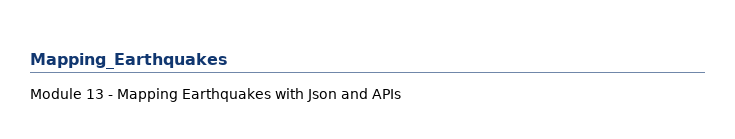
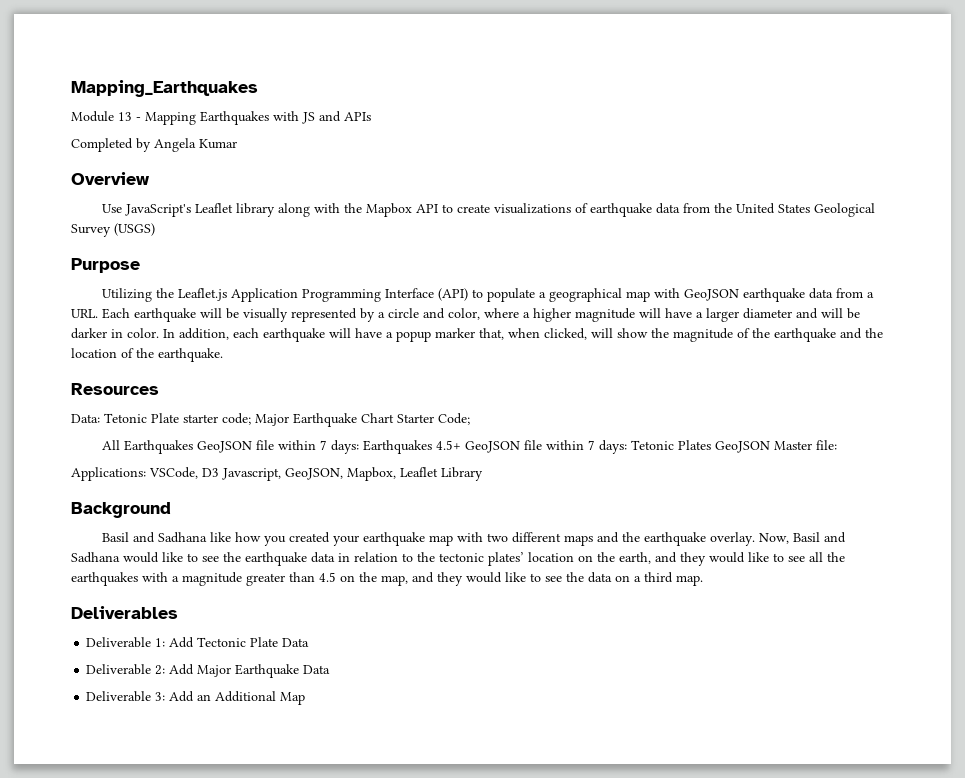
- Module 13 - Mapping Earthquakes with Json and APIs
+ Module 13 - Mapping Earthquakes with JS and APIs
+ Completed by Angela Kumar
+ Overview
+ Use JavaScript's Leaflet library along with the Mapbox API to create visualizations of earthquake data from the United States Geological Survey (USGS)
+ Purpose
+ Utilizing the Leaflet.js Application Programming Interface (API) to populate a geographical map with GeoJSON earthquake data from a URL. Each earthquake will be visually represented by a circle and color, where a higher magnitude will have a larger diameter and will be darker in color. In addition, each earthquake will have a popup marker that, when clicked, will show the magnitude of the earthquake and the location of the earthquake.
+ Resources
+ Data: Tetonic Plate starter code; Major Earthquake Chart Starter Code;
+ All Earthquakes GeoJSON file within 7 days: Earthquakes 4.5+ GeoJSON file within 7 days: Tetonic Plates GeoJSON Master file:
+ Applications: VSCode, D3 Javascript, GeoJSON, Mapbox, Leaflet Library
+ Background
+ Basil and Sadhana like how you created your earthquake map with two different maps and the earthquake overlay. Now, Basil and Sadhana would like to see the earthquake data in relation to the tectonic plates’ location on the earth, and they would like to see all the earthquakes with a magnitude greater than 4.5 on the map, and they would like to see the data on a third map.
+ Deliverables
+ Deliverable 1: Add Tectonic Plate Data
+ Deliverable 2: Add Major Earthquake Data
+ Deliverable 3: Add an Additional Map

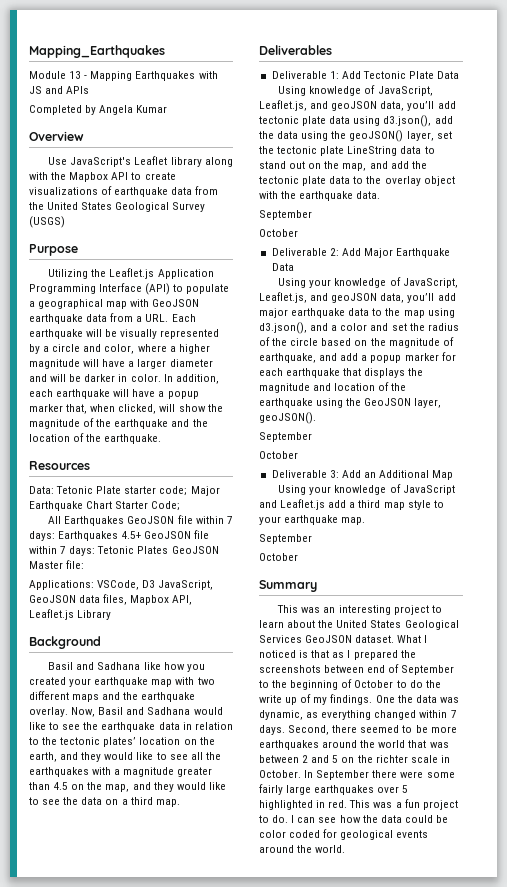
- Applications: VSCode, D3 Javascript, GeoJSON, Mapbox, Leaflet Library
+ Applications: VSCode, D3 JavaScript, GeoJSON data files, Mapbox API, Leaflet.js Library
+ Using knowledge of JavaScript, Leaflet.js, and geoJSON data, you’ll add tectonic plate data using d3.json(), add the data using the geoJSON() layer, set the tectonic plate LineString data to stand out on the map, and add the tectonic plate data to the overlay object with the earthquake data.
+ September
+ October
+ Using your knowledge of JavaScript, Leaflet.js, and geoJSON data, you’ll add major earthquake data to the map using d3.json(), and a color and set the radius of the circle based on the magnitude of earthquake, and add a popup marker for each earthquake that displays the magnitude and location of the earthquake using the GeoJSON layer, geoJSON().
+ September
+ October
+ Using your knowledge of JavaScript and Leaflet.js add a third map style to your earthquake map.
+ September
+ October
+ Summary
+ This was an interesting project to learn about the United States Geological Services GeoJSON dataset. What I noticed is that as I prepared the screenshots between end of September to the beginning of October to do the write up of my findings. One the data was dynamic, as everything changed within 7 days. Second, there seemed to be more earthquakes around the world that was between 2 and 5 on the richter scale in October. In September there were some fairly large earthquakes over 5 highlighted in red. This was a fun project to do. I can see how the data could be color coded for geological events around the world.

